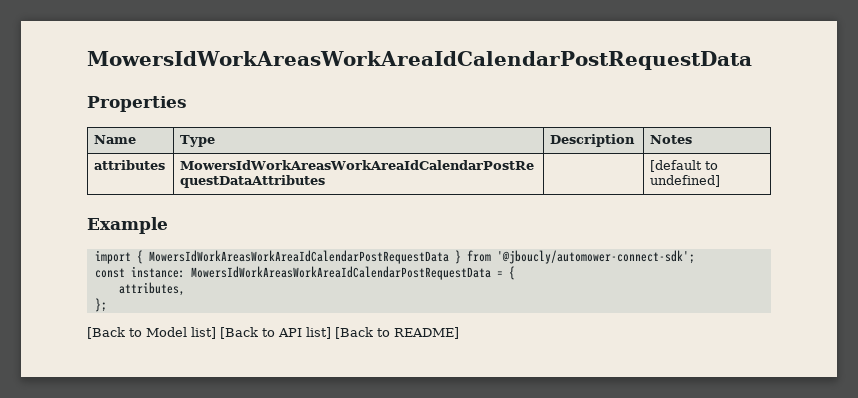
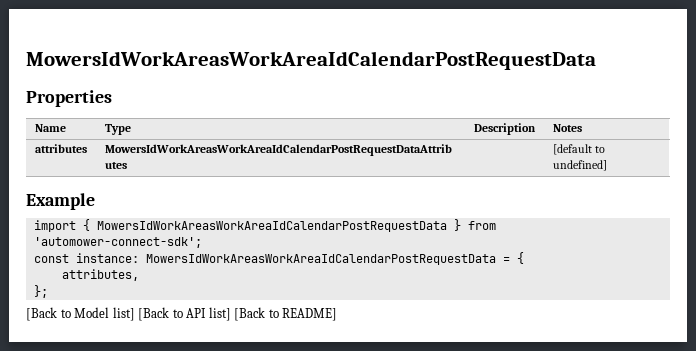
- import { MowersIdWorkAreasWorkAreaIdCalendarPostRequestData } from '@jboucly/automower-connect-sdk';
+ import { MowersIdWorkAreasWorkAreaIdCalendarPostRequestData } from 'automower-connect-sdk';

